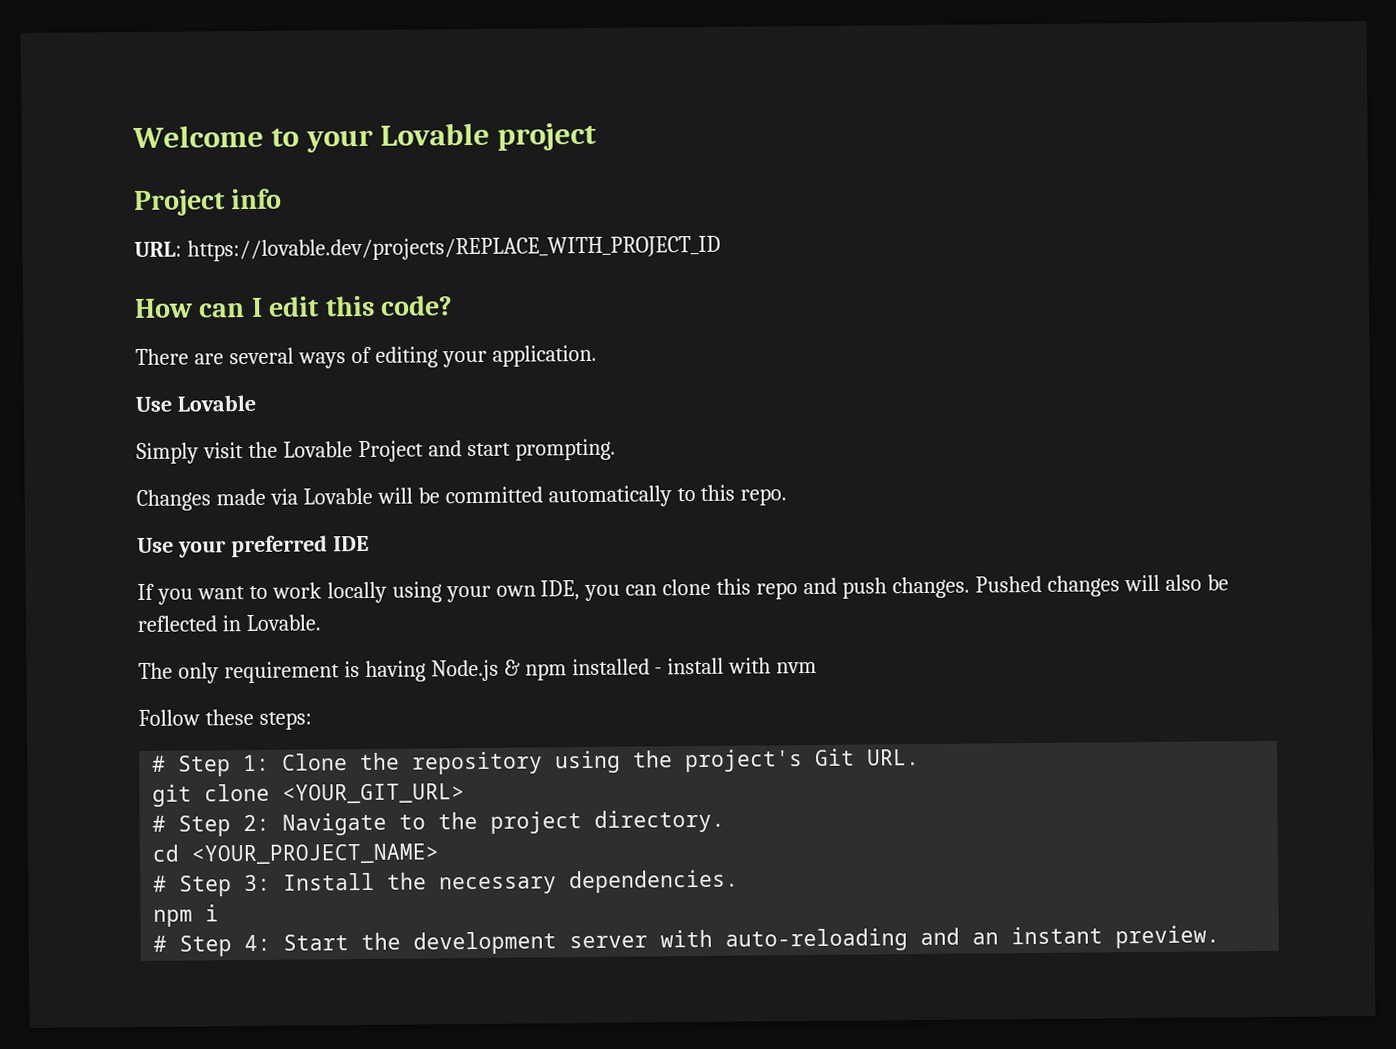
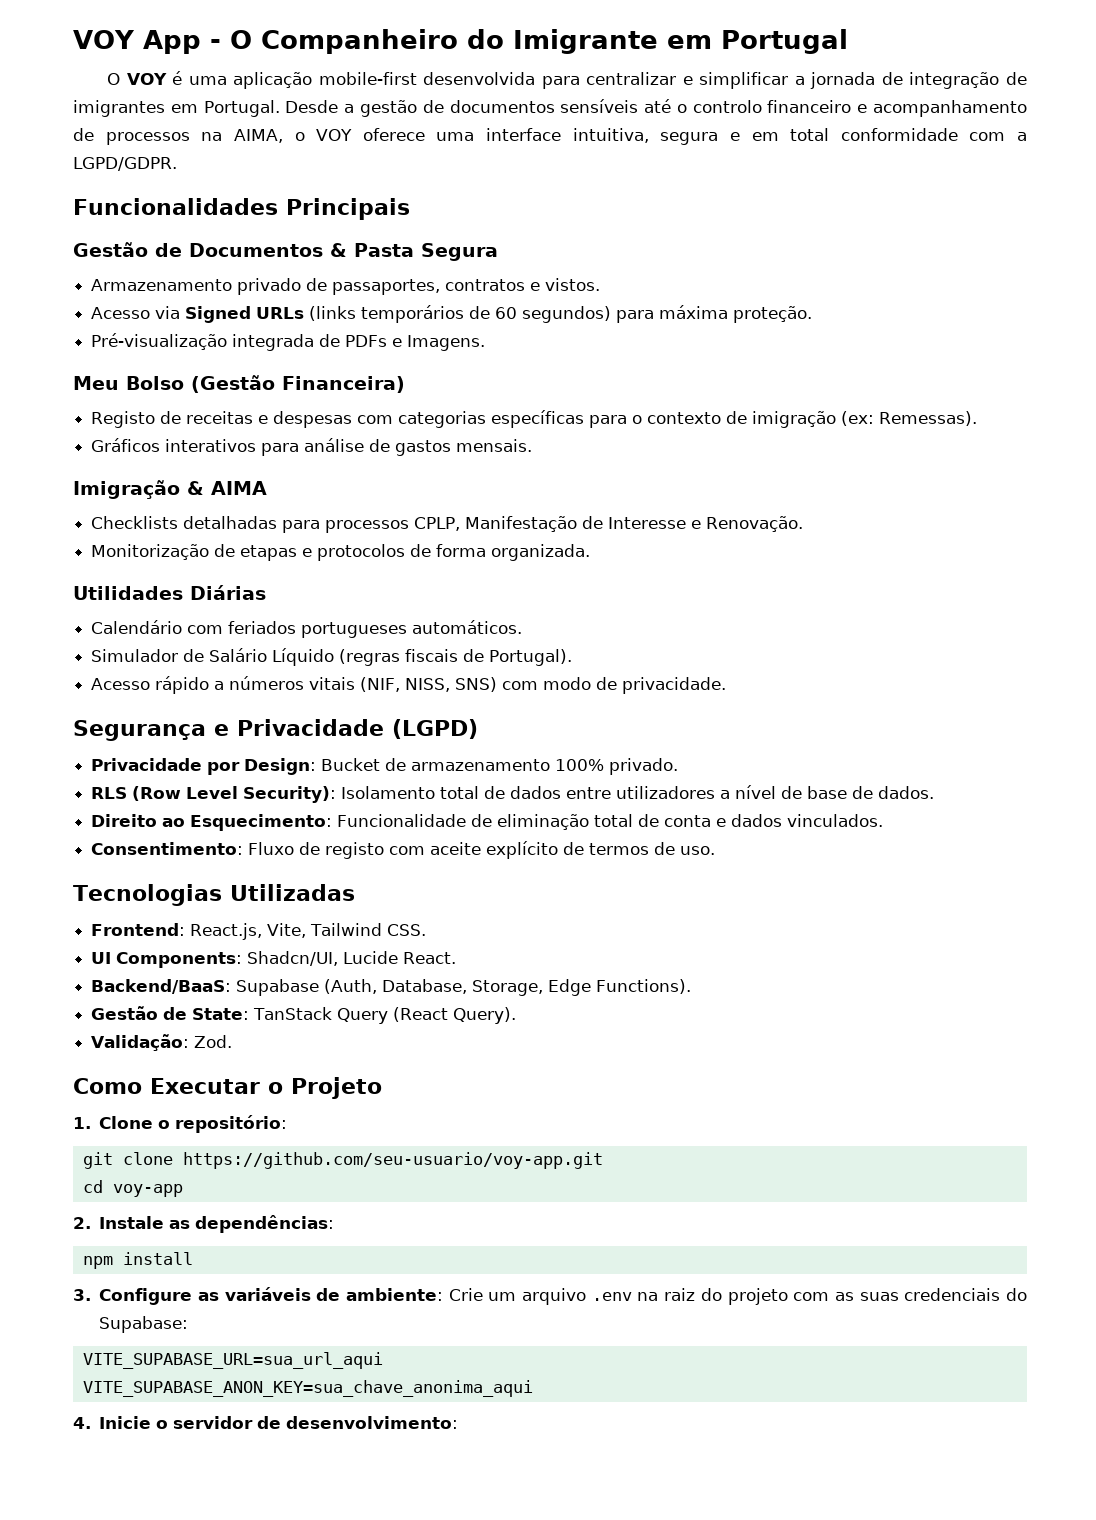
- Welcome to your Lovable project
- Project info
- URL: https://lovable.dev/projects/REPLACE_WITH_PROJECT_ID
- How can I edit this code?
- There are several ways of editing your application.
- Use Lovable
- Simply visit the Lovable Project and start prompting.
- Changes made via Lovable will be committed automatically to this repo.
- Use your preferred IDE
- If you want to work locally using your own IDE, you can clone this repo and push changes. Pushed changes will also be reflected in Lovable.
- The only requirement is having Node.js & npm installed - install with nvm
- Follow these steps:
- # Step 1: Clone the repository using the project's Git URL.
- git clone <YOUR_GIT_URL>
- # Step 2: Navigate to the project directory.
- cd <YOUR_PROJECT_NAME>
- # Step 3: Install the necessary dependencies.
- npm i
- # Step 4: Start the development server with auto-reloading and an instant preview.
+ VOY App - O Companheiro do Imigrante em Portugal
+ O VOY é uma aplicação mobile-first desenvolvida para centralizar e simplificar a jornada de integração de imigrantes em Portugal. Desde a gestão de documentos sensíveis até o controlo financeiro e acompanhamento de processos na AIMA, o VOY oferece uma interface intuitiva, segura e em total conformidade com a LGPD/GDPR.
+ Funcionalidades Principais
+ Gestão de Documentos & Pasta Segura
+ Armazenamento privado de passaportes, contratos e vistos.
+ Acesso via Signed URLs (links temporários de 60 segundos) para máxima proteção.
+ Pré-visualização integrada de PDFs e Imagens.
+ Meu Bolso (Gestão Financeira)
+ Registo de receitas e despesas com categorias específicas para o contexto de imigração (ex: Remessas).
+ Gráficos interativos para análise de gastos mensais.
+ Imigração & AIMA
+ Checklists detalhadas para processos CPLP, Manifestação de Interesse e Renovação.
+ Monitorização de etapas e protocolos de forma organizada.
+ Utilidades Diárias
+ Calendário com feriados portugueses automáticos.
+ Simulador de Salário Líquido (regras fiscais de Portugal).
+ Acesso rápido a números vitais (NIF, NISS, SNS) com modo de privacidade.
+ Segurança e Privacidade (LGPD)
+ Privacidade por Design: Bucket de armazenamento 100% privado.
+ RLS (Row Level Security): Isolamento total de dados entre utilizadores a nível de base de dados.
+ Direito ao Esquecimento: Funcionalidade de eliminação total de conta e dados vinculados.
+ Consentimento: Fluxo de registo com aceite explícito de termos de uso.
+ Tecnologias Utilizadas
+ Frontend: React.js, Vite, Tailwind CSS.
+ UI Components: Shadcn/UI, Lucide React.
+ Backend/BaaS: Supabase (Auth, Database, Storage, Edge Functions).
+ Gestão de State: TanStack Query (React Query).
+ Validação: Zod.
+ Como Executar o Projeto
+ 1. Clone o repositório:
+ git clone https://github.com/seu-usuario/voy-app.git
+ cd voy-app
+ 2. Instale as dependências:
+ npm install
+ 3. Configure as variáveis de ambiente: Crie um arquivo .env na raiz do projeto com as suas credenciais do Supabase:
+ VITE_SUPABASE_URL=sua_url_aqui
+ VITE_SUPABASE_ANON_KEY=sua_chave_anonima_aqui
+ 4. Inicie o servidor de desenvolvimento:

